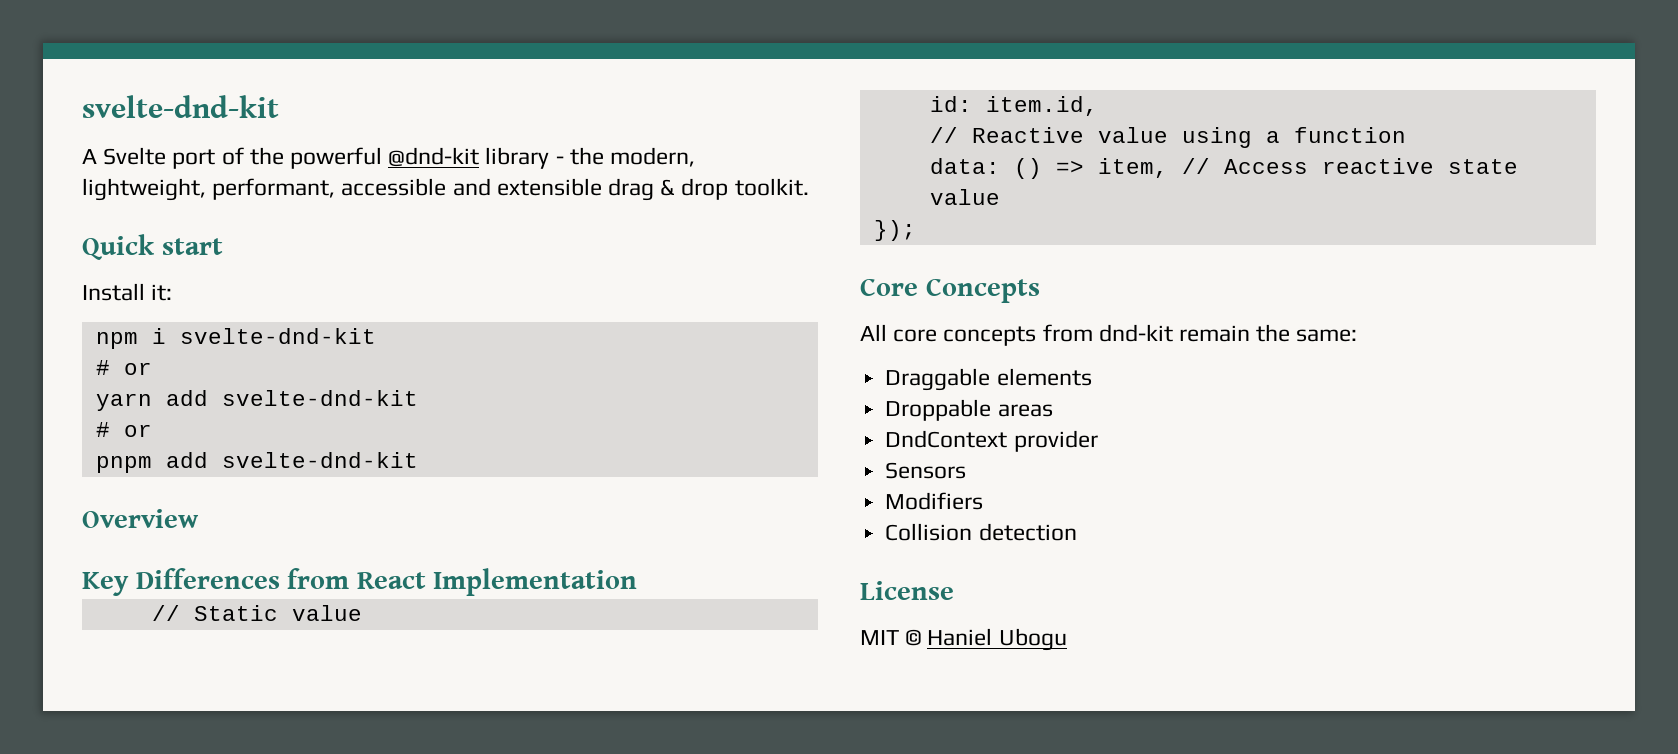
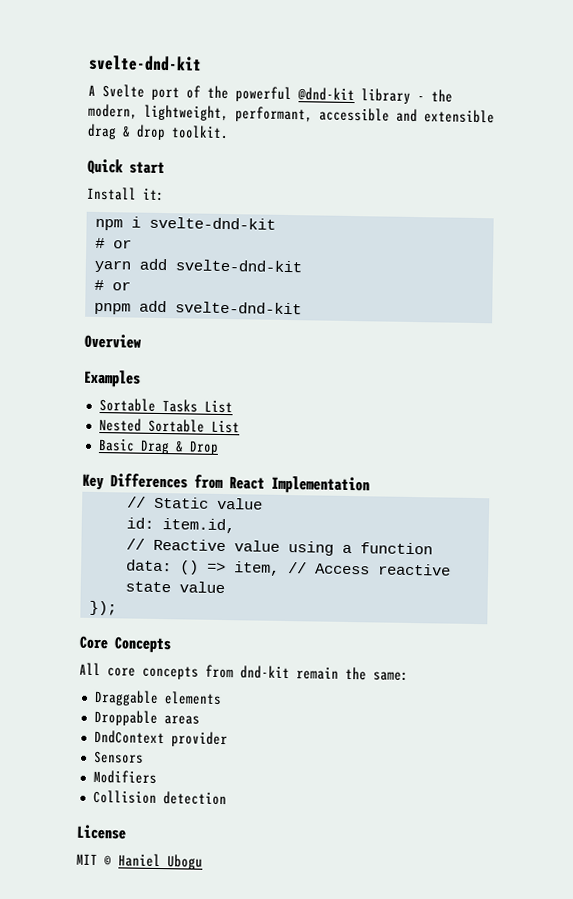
+ Examples
+ Sortable Tasks List
+ Nested Sortable List
+ Basic Drag & Drop

